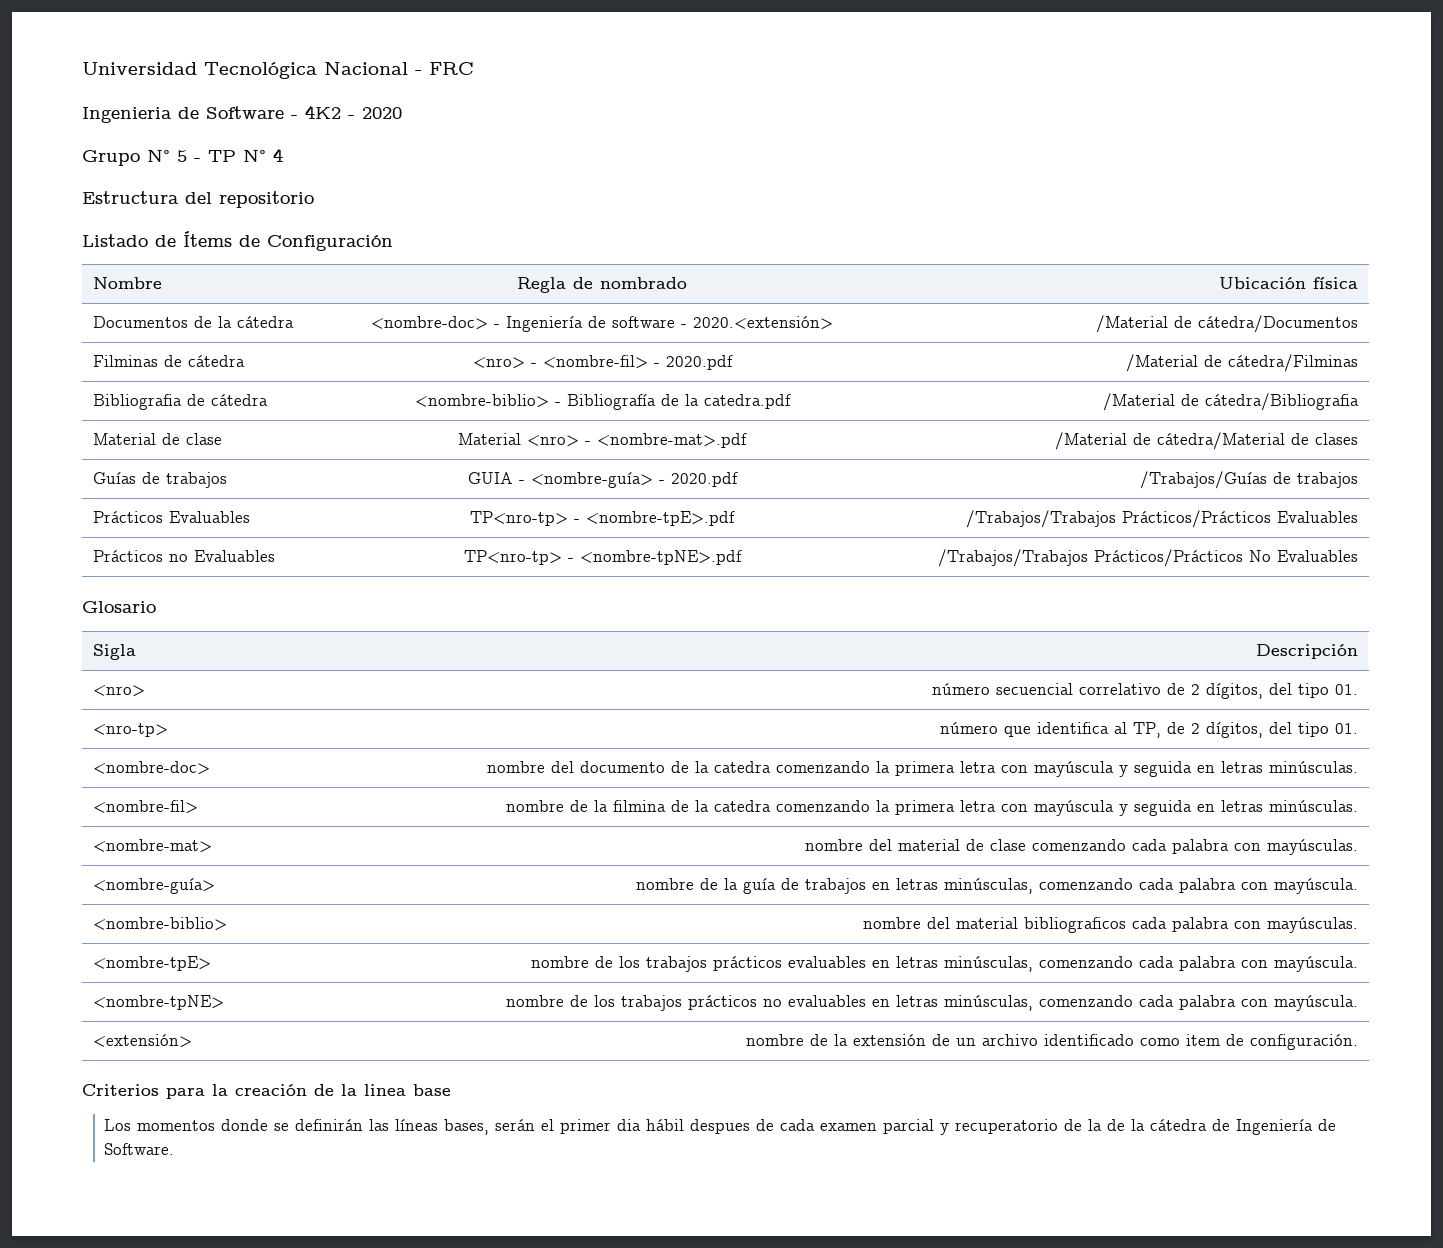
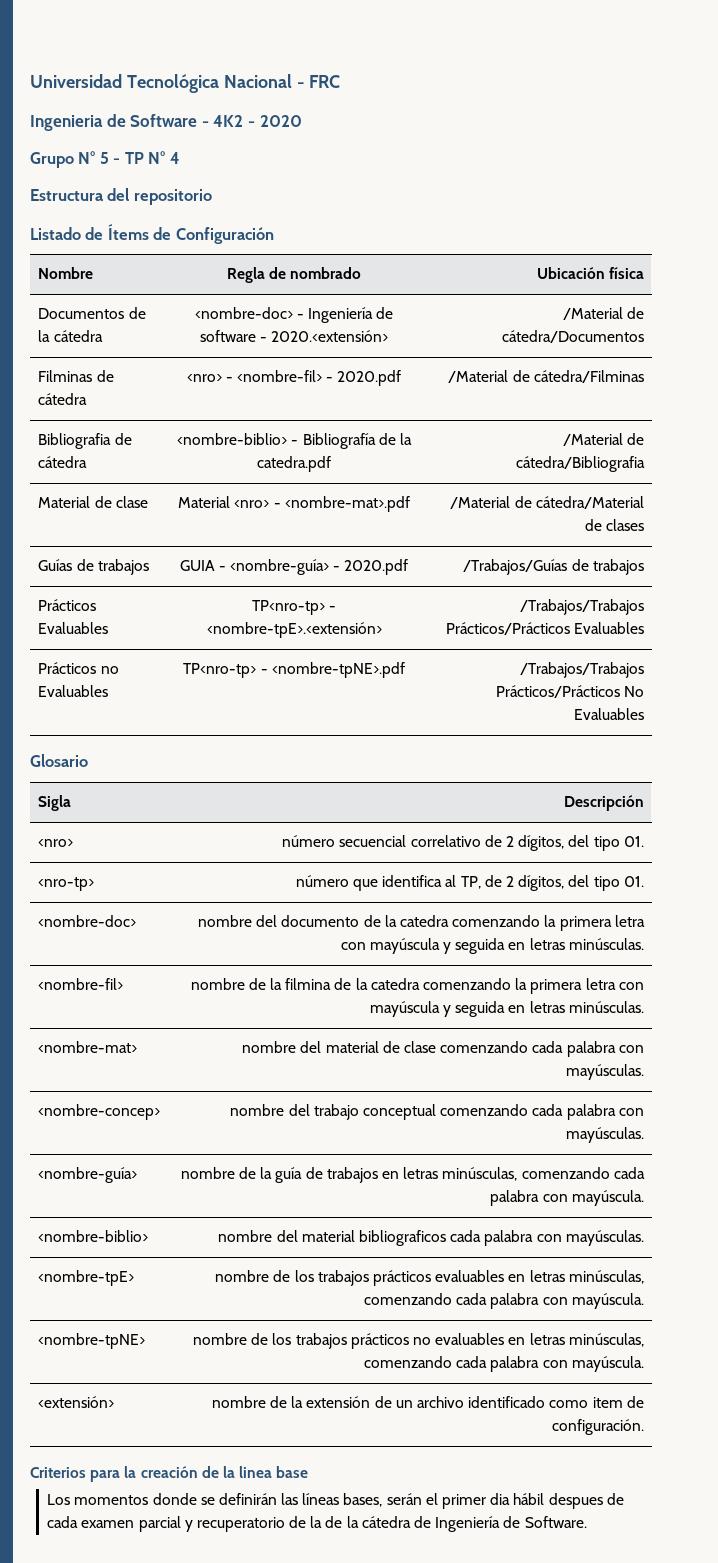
- Prácticos Evaluables | TP<nro-tp> - <nombre-tpE>.pdf | /Trabajos/Trabajos Prácticos/Prácticos Evaluables
+ Prácticos Evaluables | TP<nro-tp> - <nombre-tpE>.<extensión> | /Trabajos/Trabajos Prácticos/Prácticos Evaluables
+ <nombre-concep> | nombre del trabajo conceptual comenzando cada palabra con mayúsculas.

